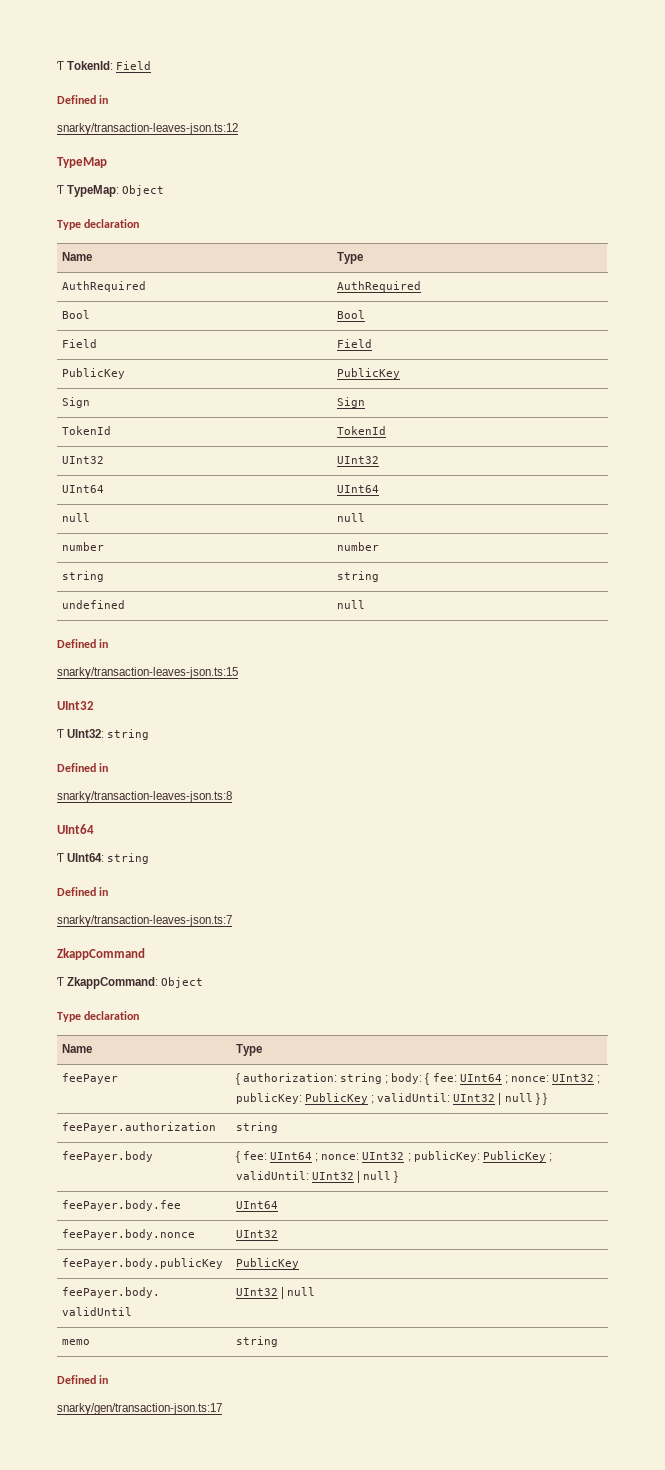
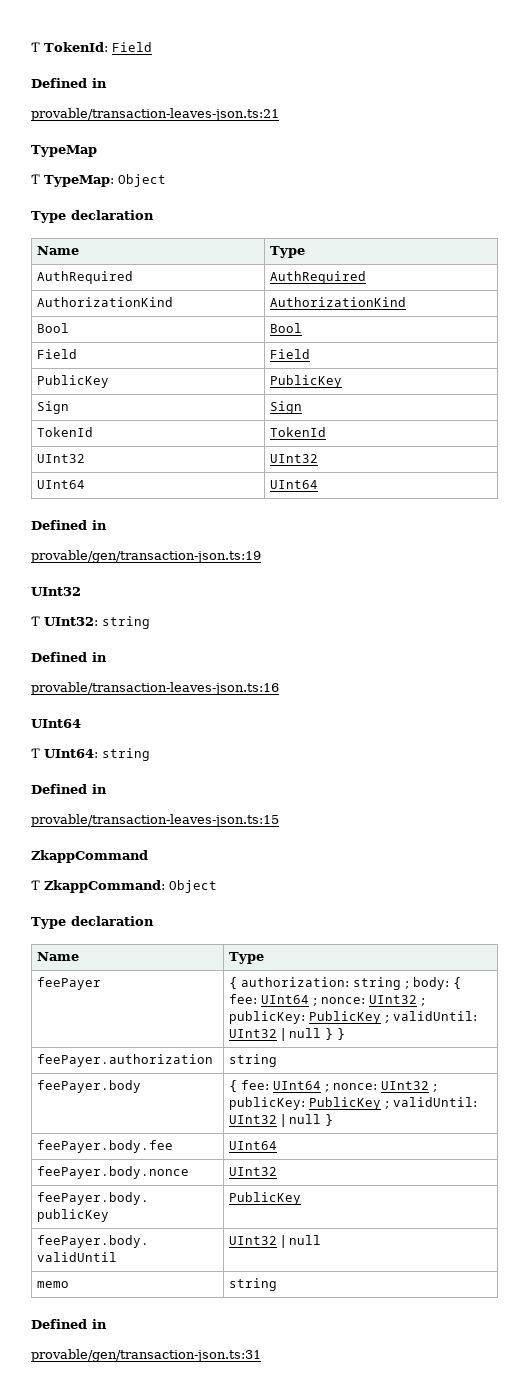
- snarky/transaction-leaves-json.ts:12
+ provable/transaction-leaves-json.ts:21
+ AuthorizationKind | AuthorizationKind
  UInt64 | UInt64
- null | null
- number | number
- string | string
- undefined | null
  Defined in
- snarky/transaction-leaves-json.ts:15
+ provable/gen/transaction-json.ts:19
- snarky/transaction-leaves-json.ts:8
+ provable/transaction-leaves-json.ts:16
- snarky/transaction-leaves-json.ts:7
+ provable/transaction-leaves-json.ts:15
- snarky/gen/transaction-json.ts:17
+ provable/gen/transaction-json.ts:31

